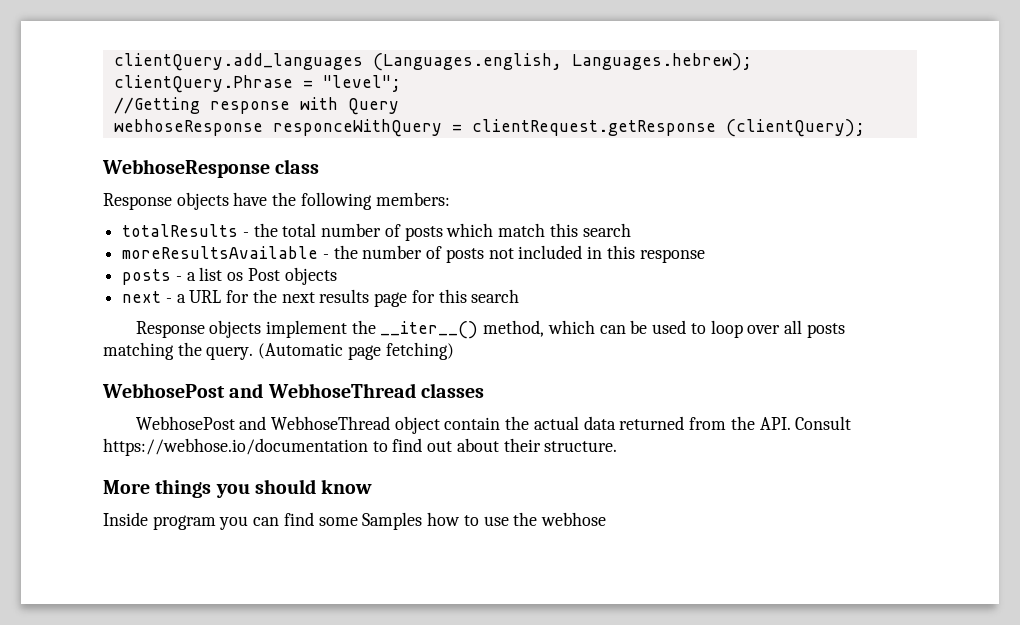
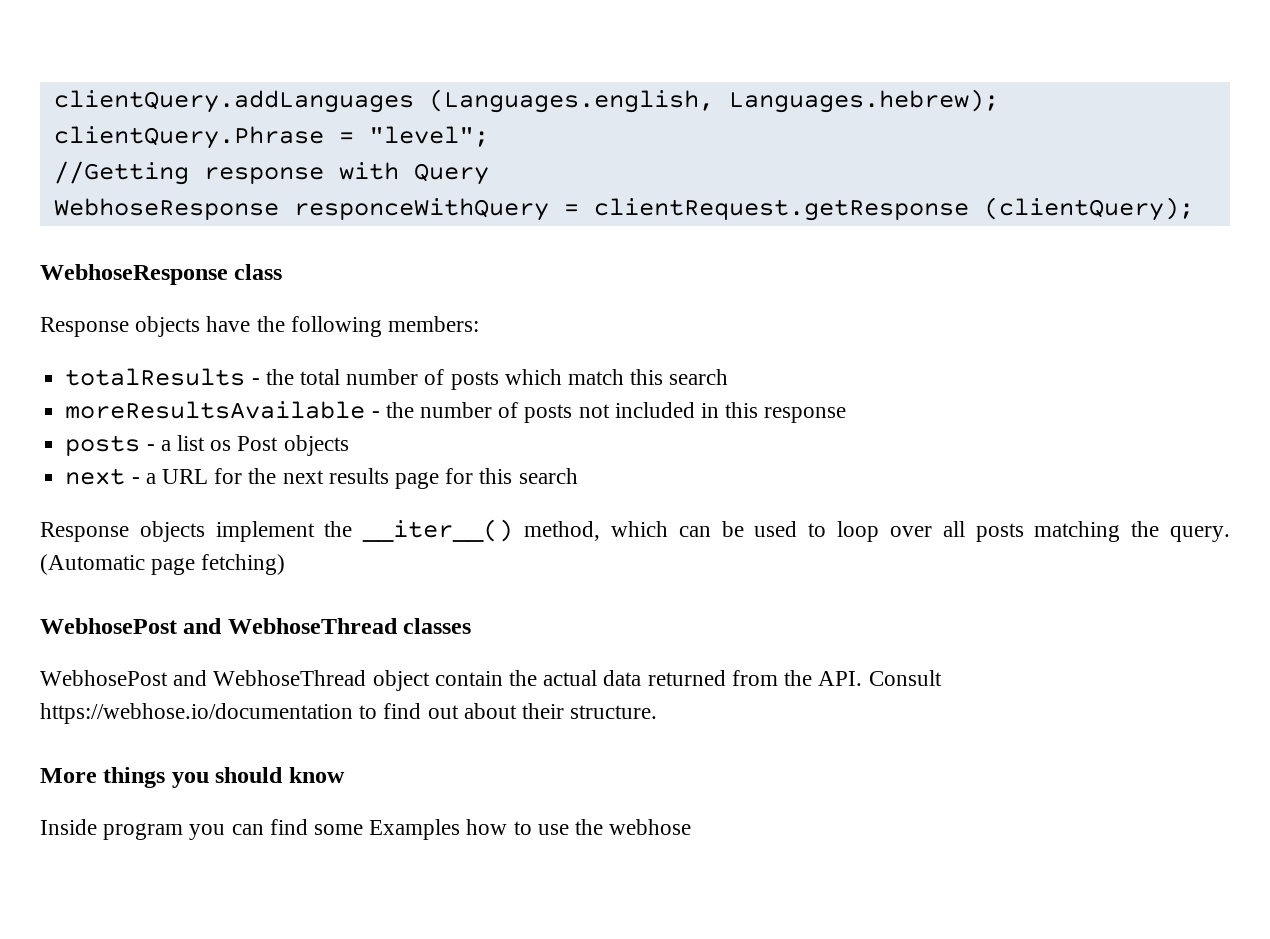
- clientQuery.add_languages (Languages.english, Languages.hebrew);
+ clientQuery.addLanguages (Languages.english, Languages.hebrew);
- webhoseResponse responceWithQuery = clientRequest.getResponse (clientQuery);
+ WebhoseResponse responceWithQuery = clientRequest.getResponse (clientQuery);
- Inside program you can find some Samples how to use the webhose
+ Inside program you can find some Examples how to use the webhose

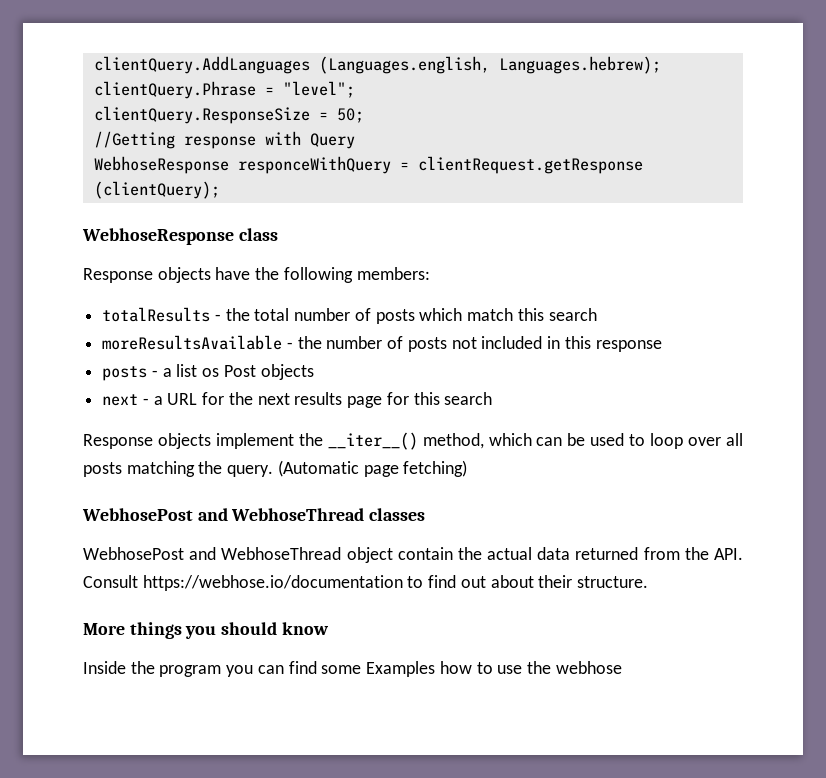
- clientQuery.addLanguages (Languages.english, Languages.hebrew);
+ clientQuery.AddLanguages (Languages.english, Languages.hebrew);
+ clientQuery.ResponseSize = 50;
- Inside program you can find some Examples how to use the webhose
+ Inside the program you can find some Examples how to use the webhose

